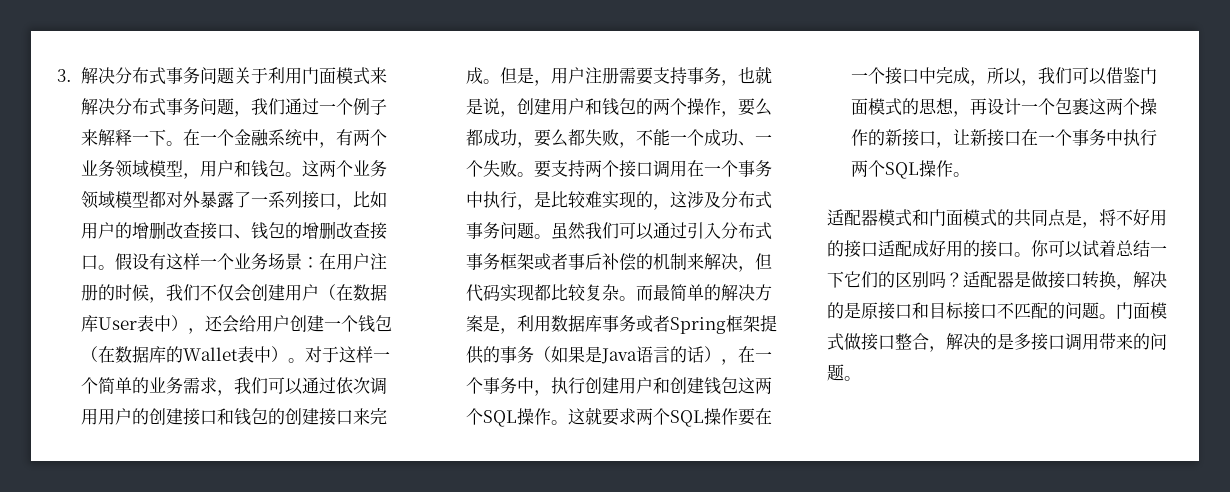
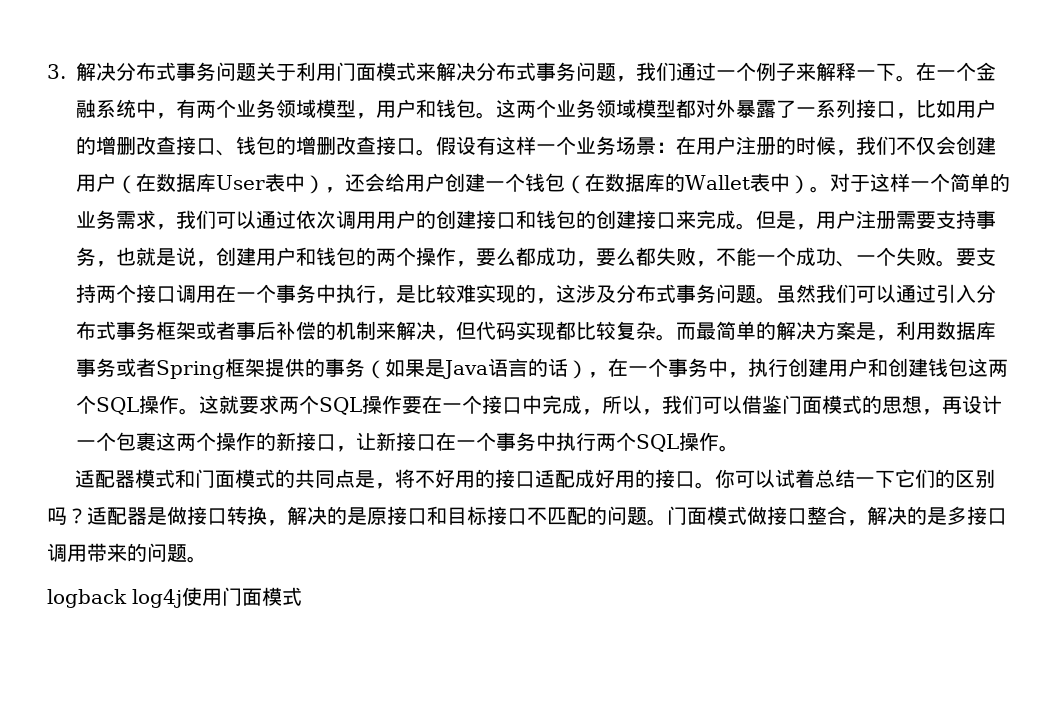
+ logback log4j使用门面模式

